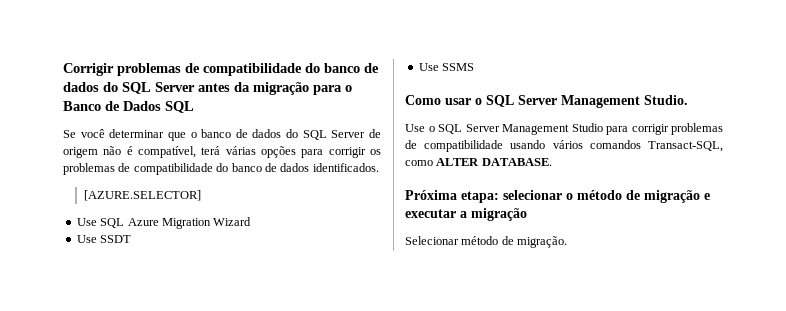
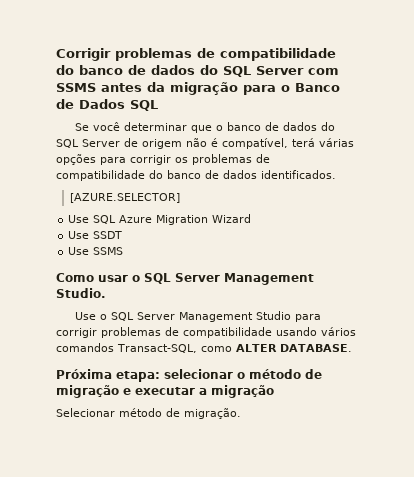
- Corrigir problemas de compatibilidade do banco de dados do SQL Server antes da migração para o Banco de Dados SQL
+ Corrigir problemas de compatibilidade do banco de dados do SQL Server com SSMS antes da migração para o Banco de Dados SQL

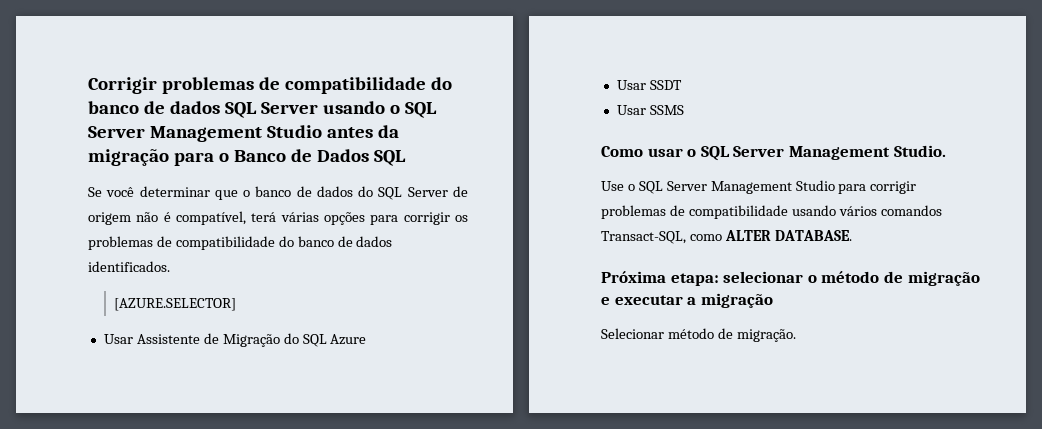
- Corrigir problemas de compatibilidade do banco de dados do SQL Server com SSMS antes da migração para o Banco de Dados SQL
+ Corrigir problemas de compatibilidade do banco de dados SQL Server usando o SQL Server Management Studio antes da migração para o Banco de Dados SQL
- Use SQL Azure Migration Wizard
- Use SSDT
+ Usar Assistente de Migração do SQL Azure
+ Usar SSDT
- Use SSMS
+ Usar SSMS

